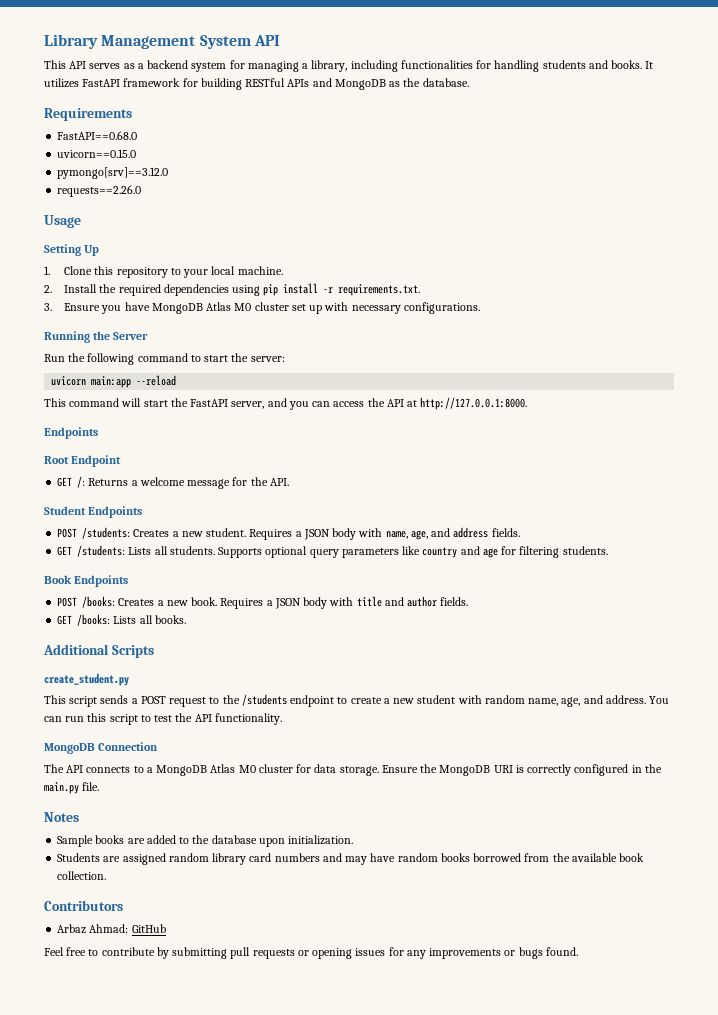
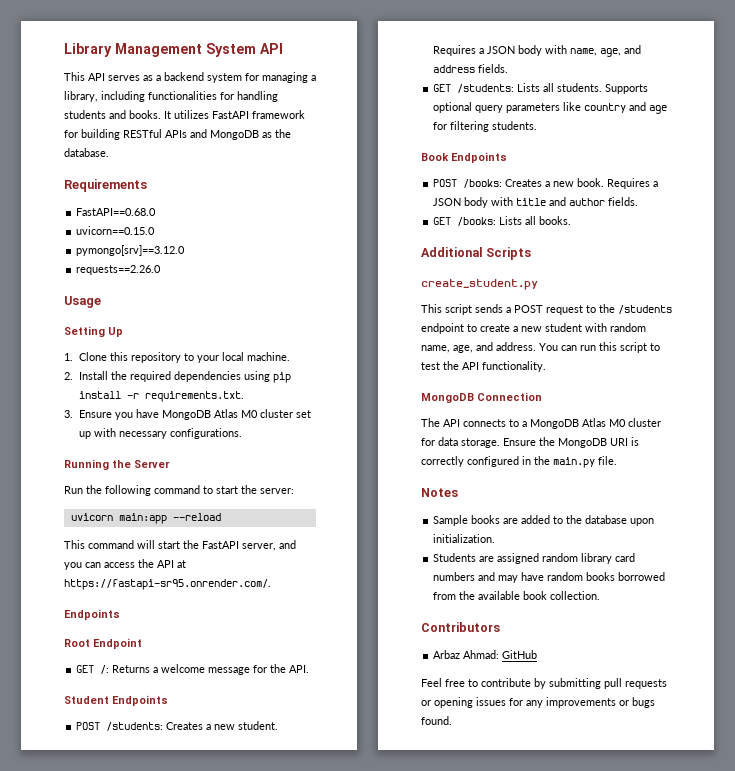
- This command will start the FastAPI server, and you can access the API at http://127.0.0.1:8000.
+ This command will start the FastAPI server, and you can access the API at https://fastapi-sr95.onrender.com/.

